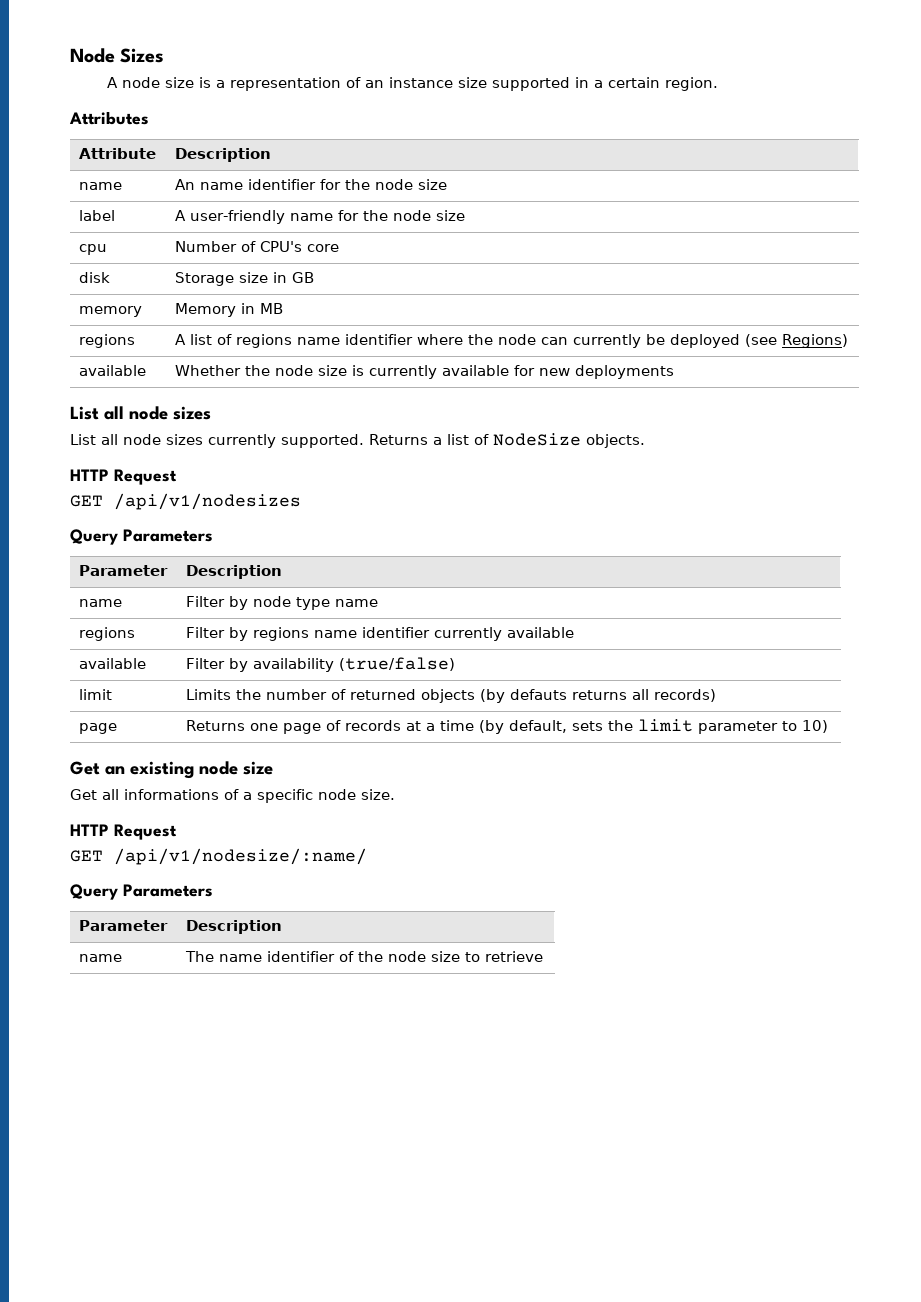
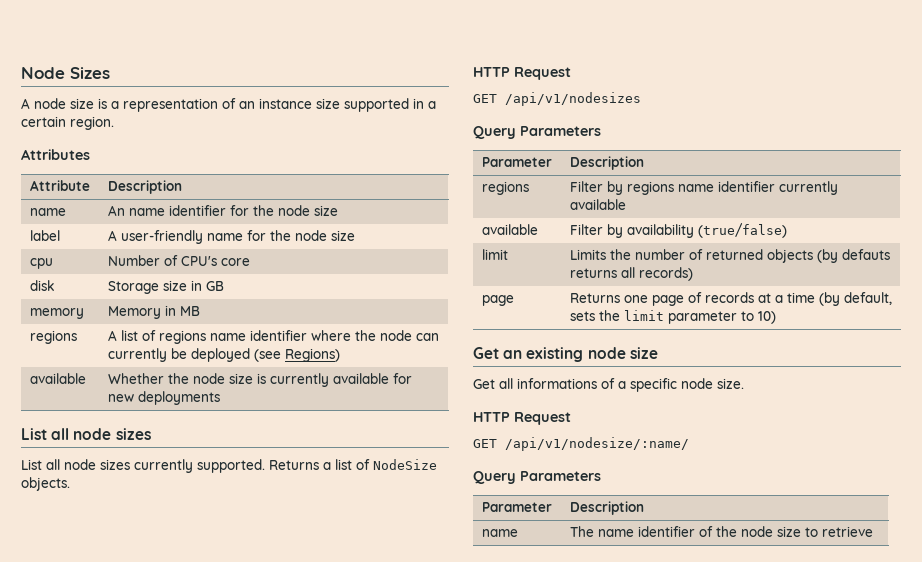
- name | Filter by node type name

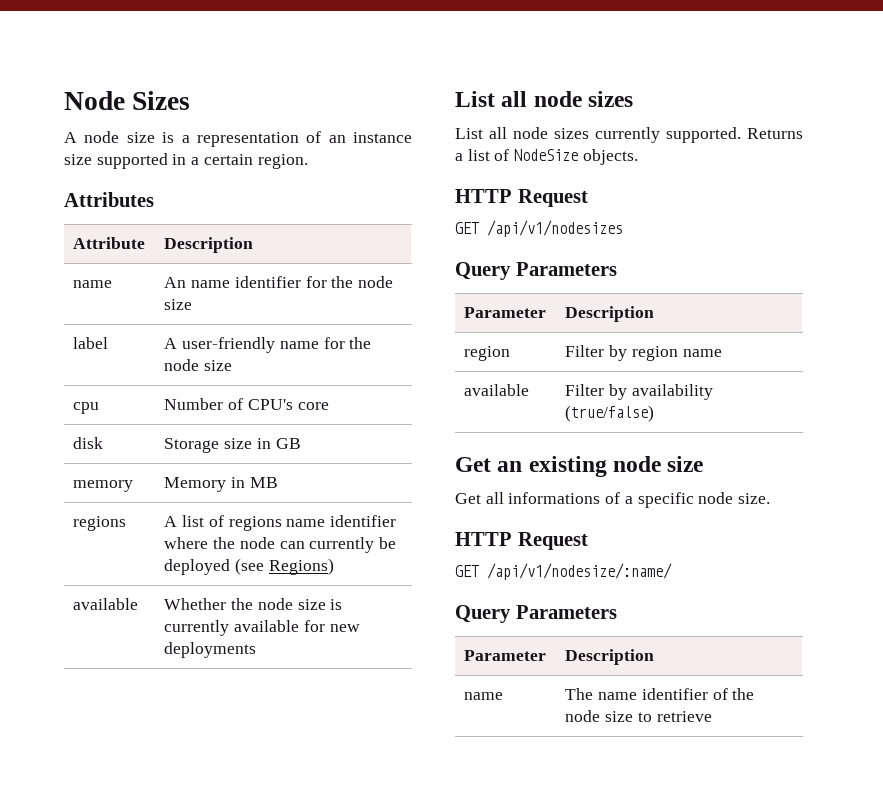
- regions | Filter by regions name identifier currently available
+ region | Filter by region name
- limit | Limits the number of returned objects (by defauts returns all records)
- page | Returns one page of records at a time (by default, sets the limit parameter to 10)

